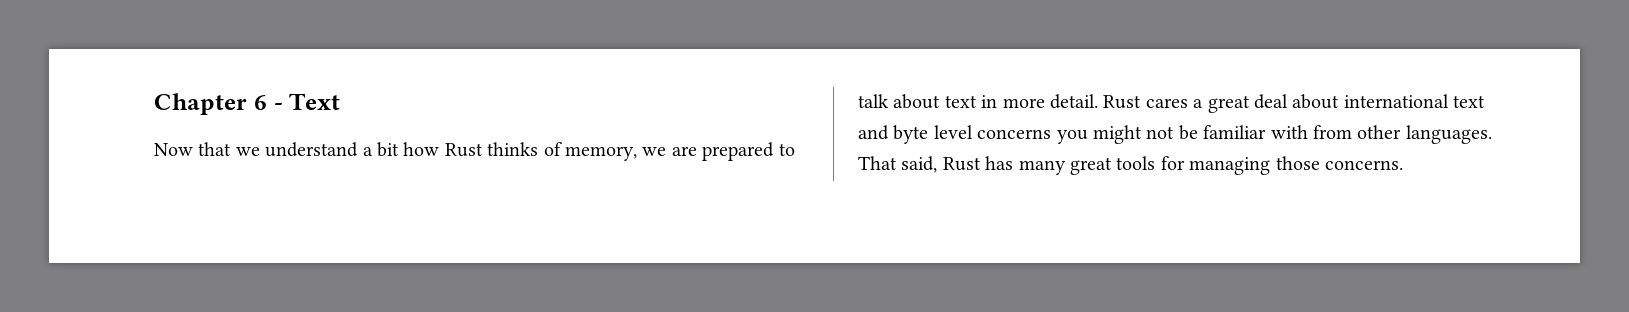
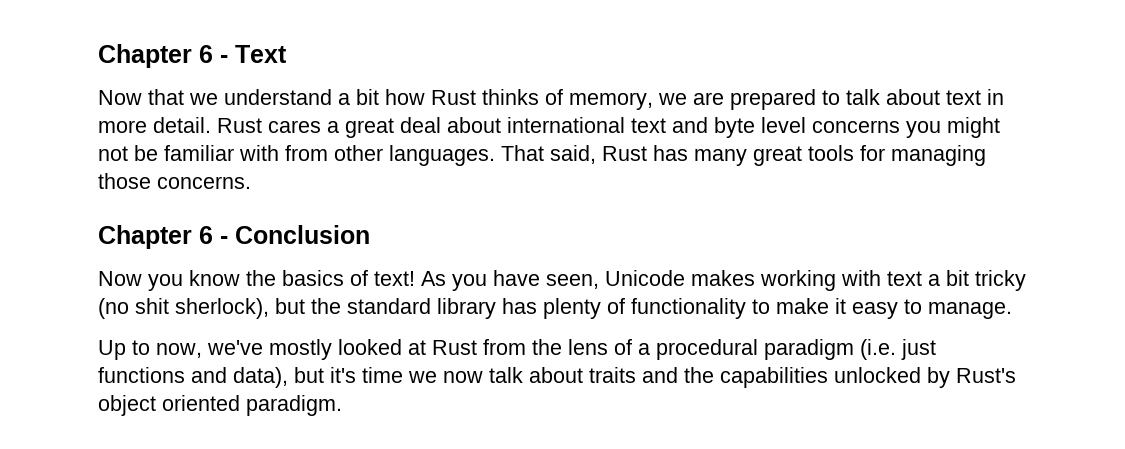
+ Chapter 6 - Conclusion
+ Now you know the basics of text! As you have seen, Unicode makes working with text a bit tricky (no shit sherlock), but the standard library has plenty of functionality to make it easy to manage.
+ Up to now, we've mostly looked at Rust from the lens of a procedural paradigm (i.e. just functions and data), but it's time we now talk about traits and the capabilities unlocked by Rust's object oriented paradigm.

